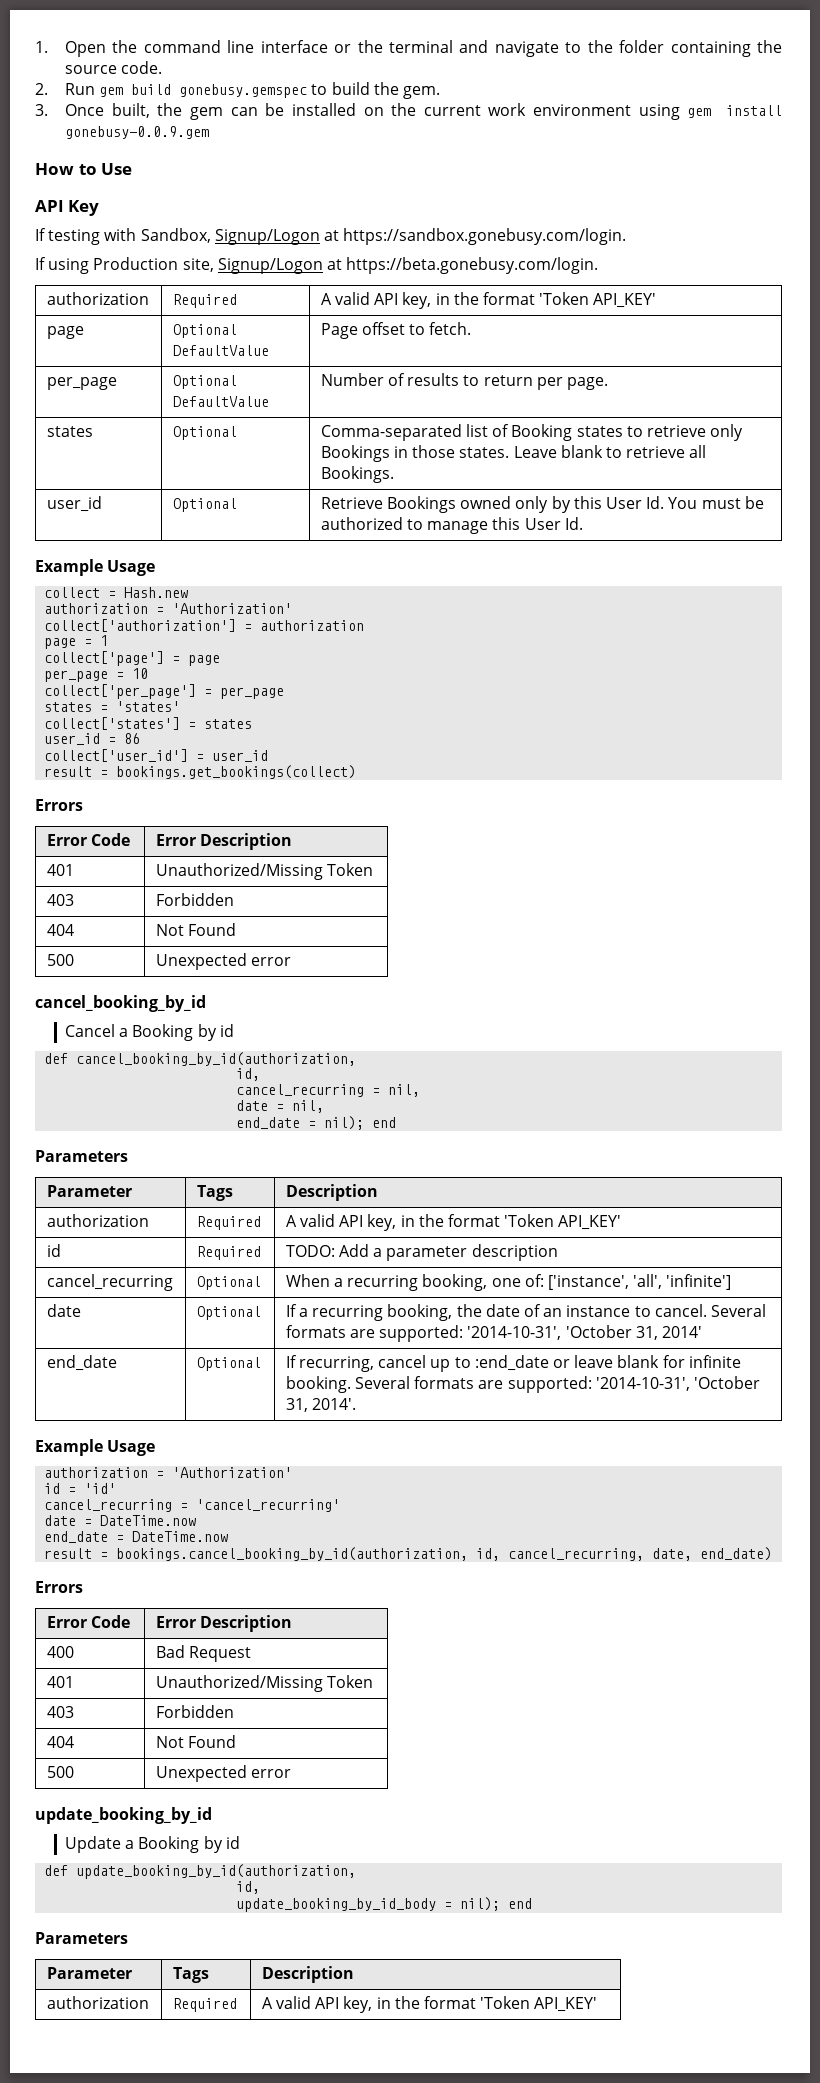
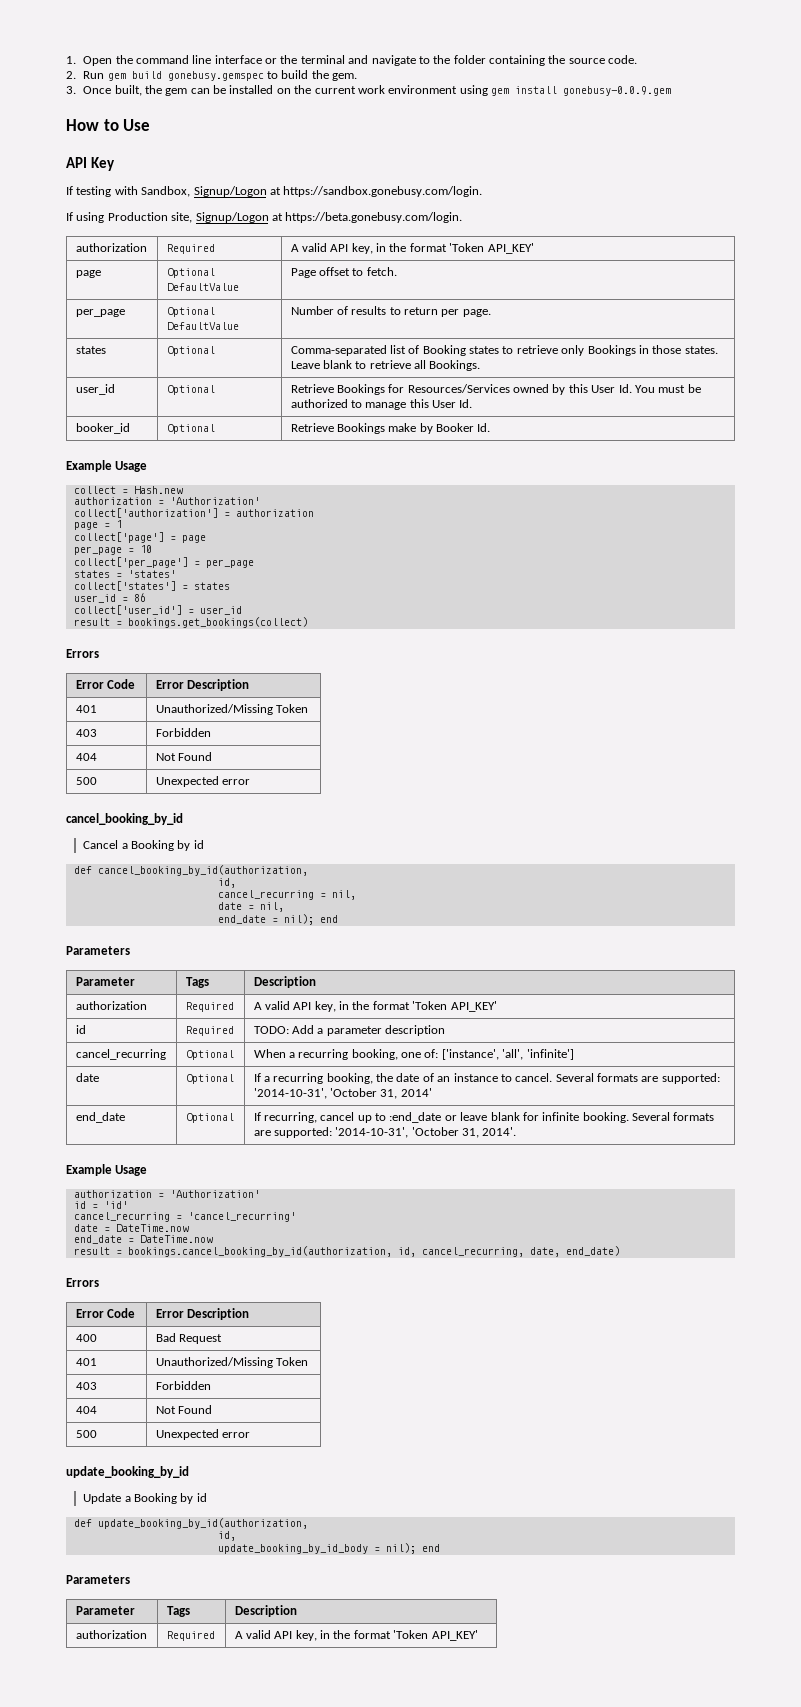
- user_id | Optional | Retrieve Bookings owned only by this User Id. You must be authorized to manage this User Id.
+ user_id | Optional | Retrieve Bookings for Resources/Services owned by this User Id. You must be authorized to manage this User Id.
+ booker_id | Optional | Retrieve Bookings make by Booker Id.

